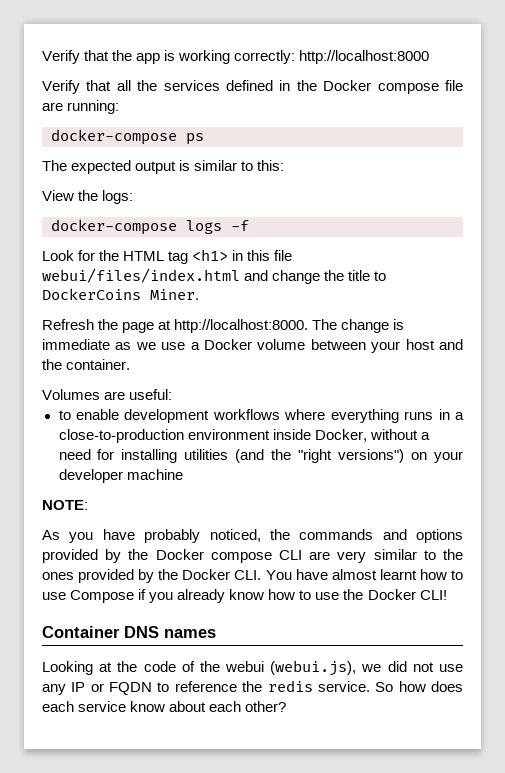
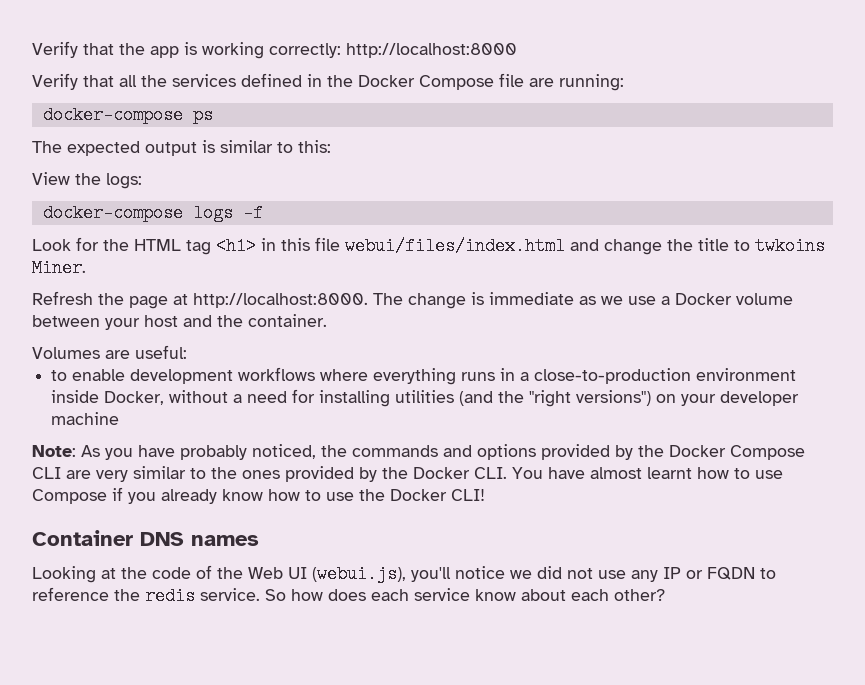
- Verify that all the services defined in the Docker compose file are running:
+ Verify that all the services defined in the Docker Compose file are running:
- Look for the HTML tag <h1> in this file webui/files/index.html and change the title to DockerCoins Miner.
+ Look for the HTML tag <h1> in this file webui/files/index.html and change the title to twkoins Miner.
- NOTE:
- As you have probably noticed, the commands and options provided by the Docker compose CLI are very similar to the ones provided by the Docker CLI. You have almost learnt how to use Compose if you already know how to use the Docker CLI!
+ Note: As you have probably noticed, the commands and options provided by the Docker Compose CLI are very similar to the ones provided by the Docker CLI. You have almost learnt how to use Compose if you already know how to use the Docker CLI!
- Looking at the code of the webui (webui.js), we did not use any IP or FQDN to reference the redis service.
+ Looking at the code of the Web UI (webui.js), you'll notice we did not use any IP or FQDN to reference the redis service.

